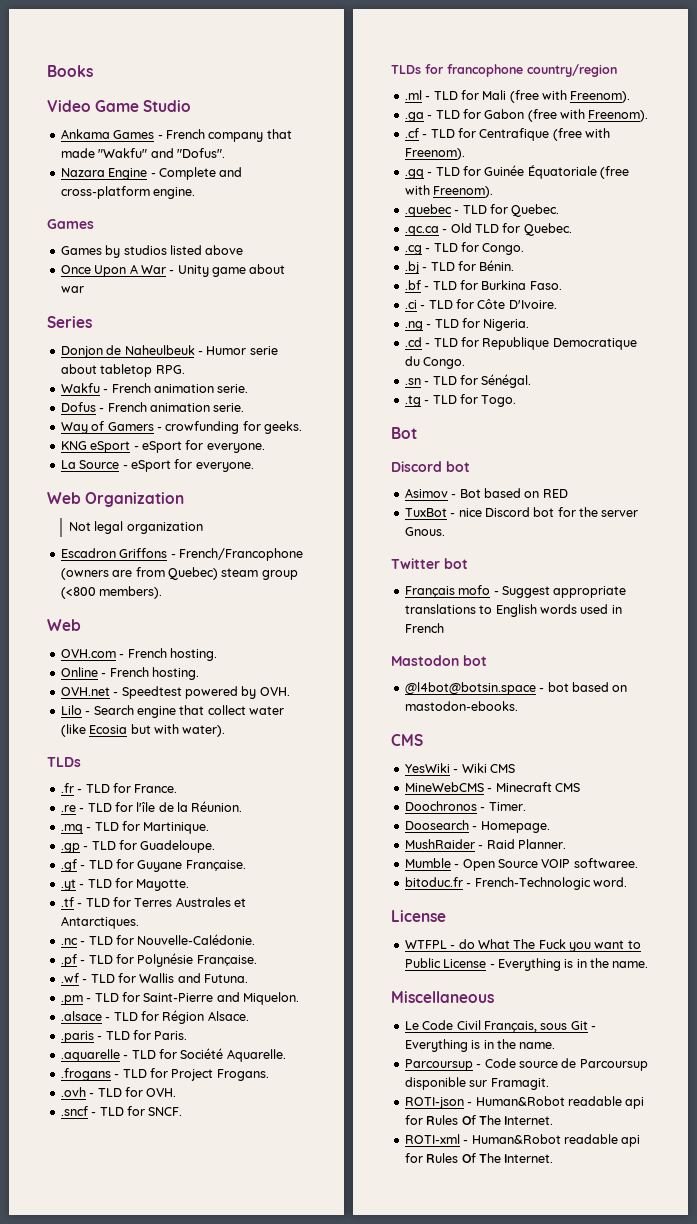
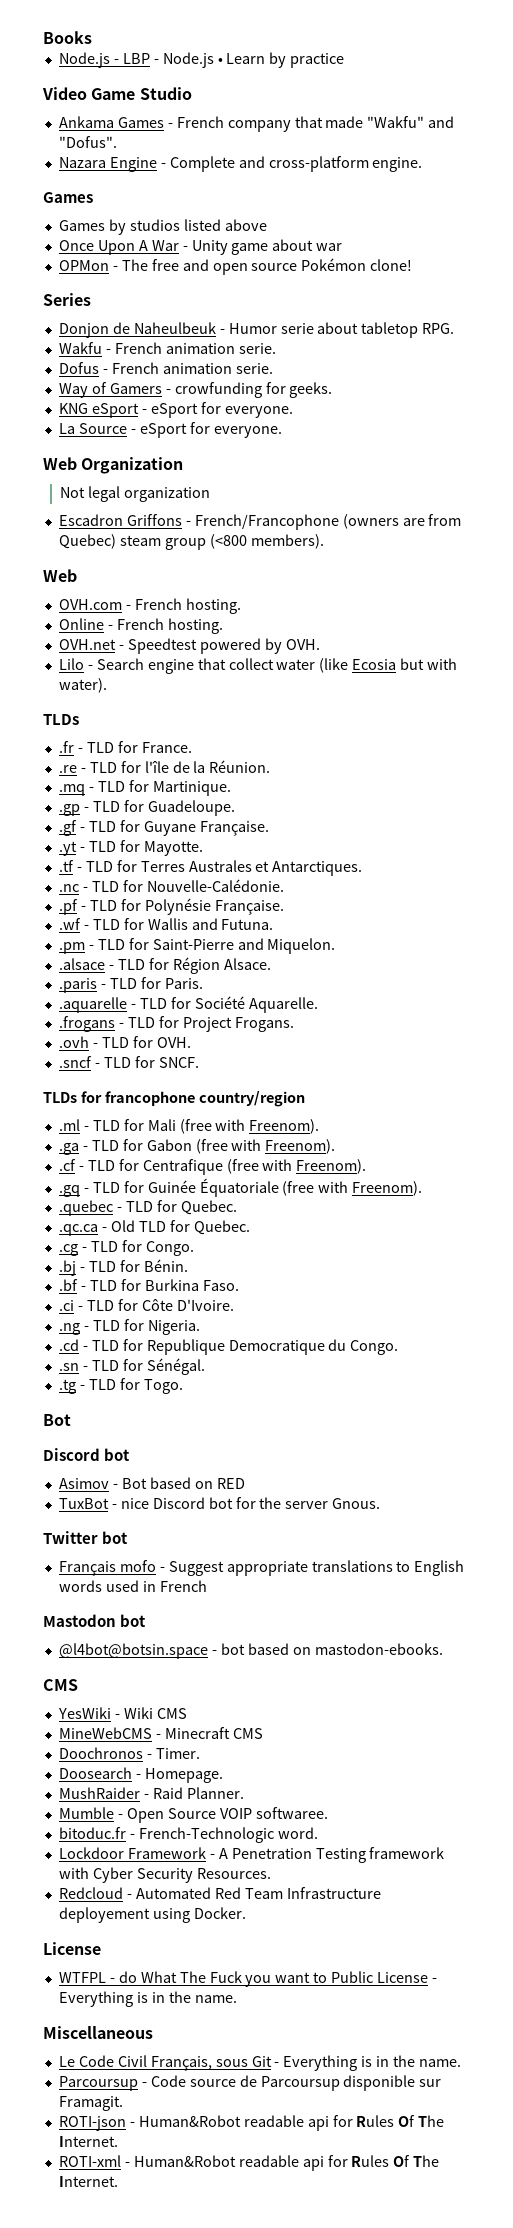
+ Node.js - LBP - Node.js • Learn by practice
+ OPMon - The free and open source Pokémon clone!
+ Lockdoor Framework - A Penetration Testing framework with Cyber Security Resources.
+ Redcloud - Automated Red Team Infrastructure deployement using Docker.

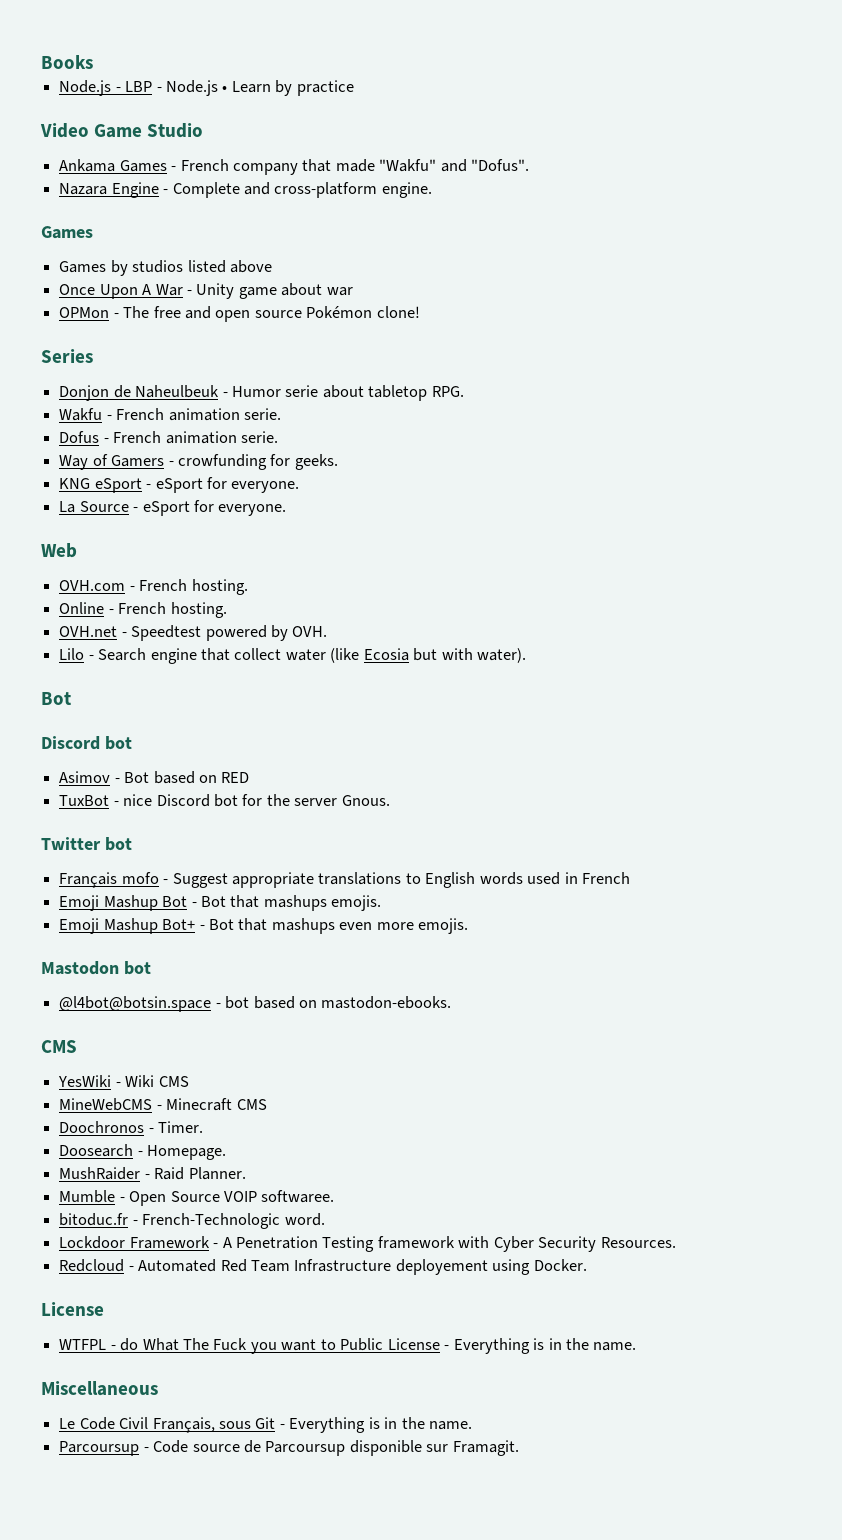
- Web Organization
- Not legal organization
- Escadron Griffons - French/Francophone (owners are from Quebec) steam group (<800 members).
  Lilo - Search engine that collect water (like Ecosia but with water).
- TLDs
- .fr - TLD for France.
- .re - TLD for l'île de la Réunion.
- .mq - TLD for Martinique.
- .gp - TLD for Guadeloupe.
- .gf - TLD for Guyane Française.
- .yt - TLD for Mayotte.
- .tf - TLD for Terres Australes et Antarctiques.
- .nc - TLD for Nouvelle-Calédonie.
- .pf - TLD for Polynésie Française.
- .wf - TLD for Wallis and Futuna.
- .pm - TLD for Saint-Pierre and Miquelon.
- .alsace - TLD for Région Alsace.
- .paris - TLD for Paris.
- .aquarelle - TLD for Société Aquarelle.
- .frogans - TLD for Project Frogans.
- .ovh - TLD for OVH.
- .sncf - TLD for SNCF.
- TLDs for francophone country/region
- .ml - TLD for Mali (free with Freenom).
- .ga - TLD for Gabon (free with Freenom).
- .cf - TLD for Centrafique (free with Freenom).
- .gq - TLD for Guinée Équatoriale (free with Freenom).
- .quebec - TLD for Quebec.
- .qc.ca - Old TLD for Quebec.
- .cg - TLD for Congo.
- .bj - TLD for Bénin.
- .bf - TLD for Burkina Faso.
- .ci - TLD for Côte D'Ivoire.
- .ng - TLD for Nigeria.
- .cd - TLD for Republique Democratique du Congo.
- .sn - TLD for Sénégal.
- .tg - TLD for Togo.
+ Emoji Mashup Bot - Bot that mashups emojis.
+ Emoji Mashup Bot+ - Bot that mashups even more emojis.
- ROTI-json - Human&Robot readable api for Rules Of The Internet.
- ROTI-xml - Human&Robot readable api for Rules Of The Internet.

